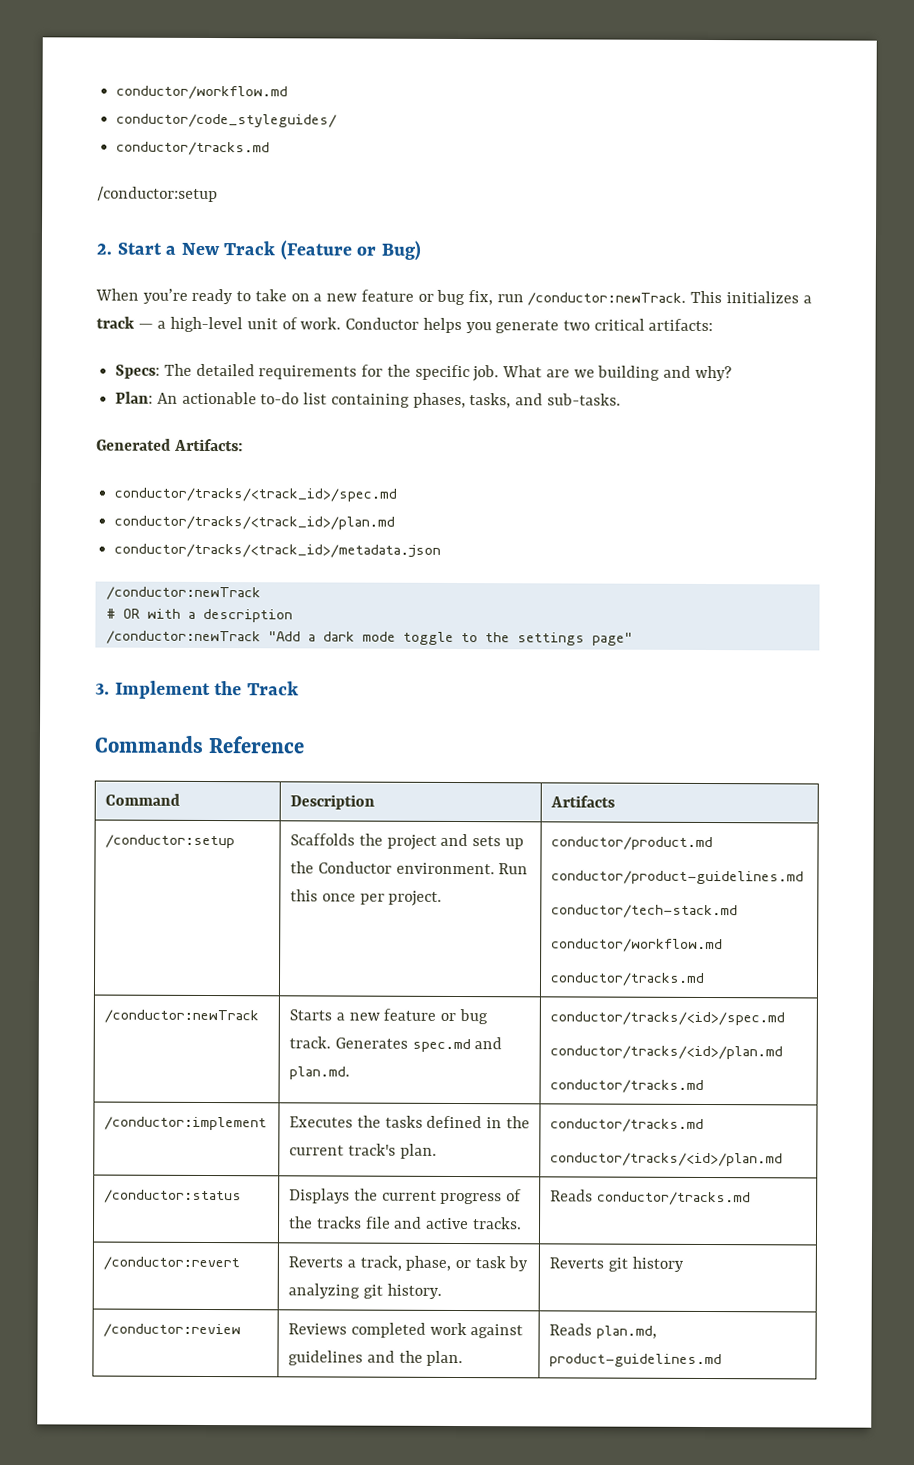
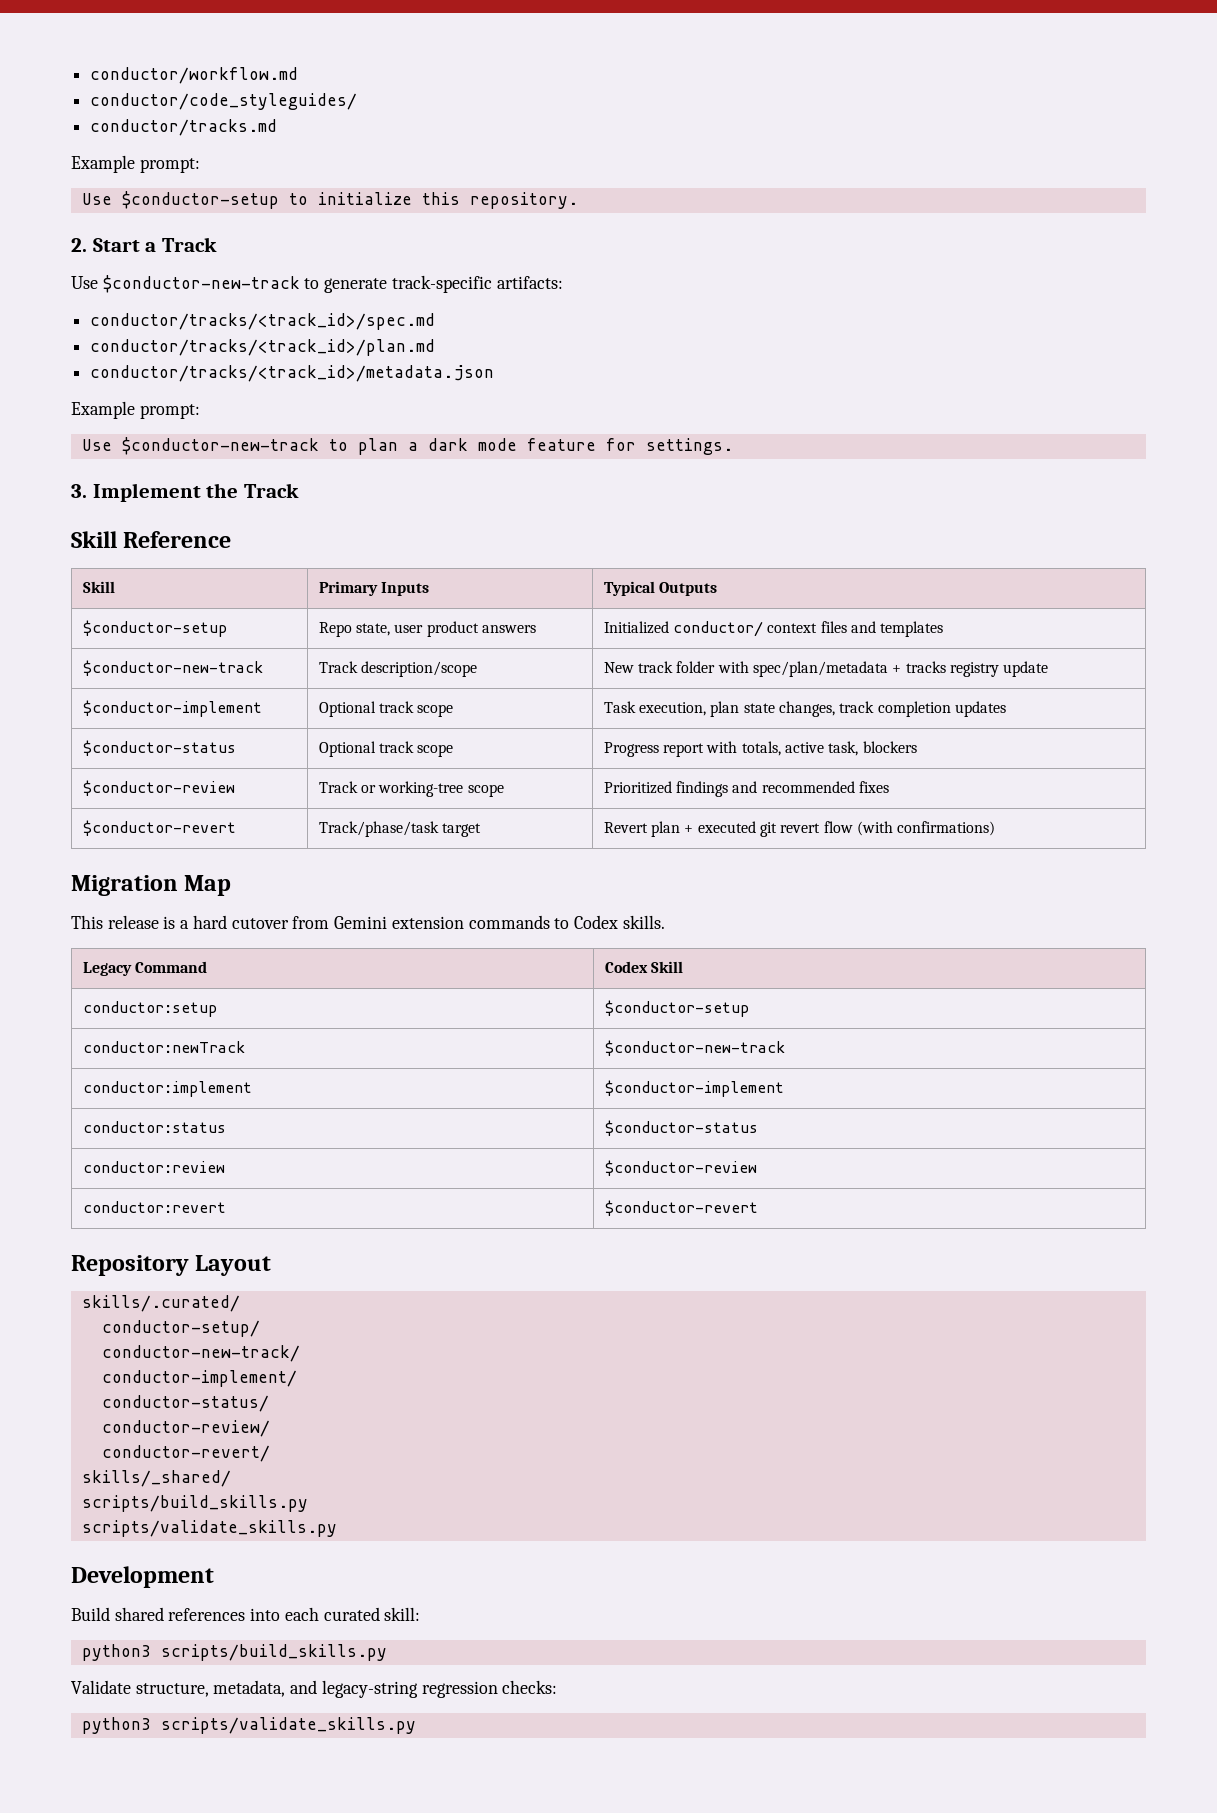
  conductor/code_styleguides/
  conductor/tracks.md
- /conductor:setup
+ Example prompt:
+ Use $conductor-setup to initialize this repository.
- 2. Start a New Track (Feature or Bug)
- When you’re ready to take on a new feature or bug fix, run /conductor:newTrack. This initializes a track — a high-level unit of work. Conductor helps you generate two critical artifacts:
- Specs: The detailed requirements for the specific job. What are we building and why?
- Plan: An actionable to-do list containing phases, tasks, and sub-tasks.
- Generated Artifacts:
+ 2. Start a Track
+ Use $conductor-new-track to generate track-specific artifacts:
  conductor/tracks/<track_id>/spec.md
  conductor/tracks/<track_id>/plan.md
  conductor/tracks/<track_id>/metadata.json
- /conductor:newTrack
- # OR with a description
- /conductor:newTrack "Add a dark mode toggle to the settings page"
+ Example prompt:
+ Use $conductor-new-track to plan a dark mode feature for settings.
- Commands Reference
+ Skill Reference
- Command | Description | Artifacts
- /conductor:setup | Scaffolds the project and sets up the Conductor environment. Run this once per project. | conductor/product.md
- conductor/product-guidelines.md
- conductor/tech-stack.md
- conductor/workflow.md
- conductor/tracks.md
- /conductor:newTrack | Starts a new feature or bug track. Generates spec.md and plan.md. | conductor/tracks/<id>/spec.md
- conductor/tracks/<id>/plan.md
- conductor/tracks.md
- /conductor:implement | Executes the tasks defined in the current track's plan. | conductor/tracks.md
- conductor/tracks/<id>/plan.md
- /conductor:status | Displays the current progress of the tracks file and active tracks. | Reads conductor/tracks.md
- /conductor:revert | Reverts a track, phase, or task by analyzing git history. | Reverts git history
- /conductor:review | Reviews completed work against guidelines and the plan. | Reads plan.md, product-guidelines.md
+ Skill | Primary Inputs | Typical Outputs
+ $conductor-setup | Repo state, user product answers | Initialized conductor/ context files and templates
+ $conductor-new-track | Track description/scope | New track folder with spec/plan/metadata + tracks registry update
+ $conductor-implement | Optional track scope | Task execution, plan state changes, track completion updates
+ $conductor-status | Optional track scope | Progress report with totals, active task, blockers
+ $conductor-review | Track or working-tree scope | Prioritized findings and recommended fixes
+ $conductor-revert | Track/phase/task target | Revert plan + executed git revert flow (with confirmations)
+ Migration Map
+ This release is a hard cutover from Gemini extension commands to Codex skills.
+ Legacy Command | Codex Skill
+ conductor:setup | $conductor-setup
+ conductor:newTrack | $conductor-new-track
+ conductor:implement | $conductor-implement
+ conductor:status | $conductor-status
+ conductor:review | $conductor-review
+ conductor:revert | $conductor-revert
+ Repository Layout
+ skills/.curated/
+ conductor-setup/
+ conductor-new-track/
+ conductor-implement/
+ conductor-status/
+ conductor-review/
+ conductor-revert/
+ skills/_shared/
+ scripts/build_skills.py
+ scripts/validate_skills.py
+ Development
+ Build shared references into each curated skill:
+ python3 scripts/build_skills.py
+ Validate structure, metadata, and legacy-string regression checks:
+ python3 scripts/validate_skills.py

